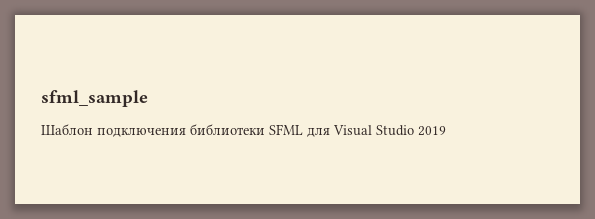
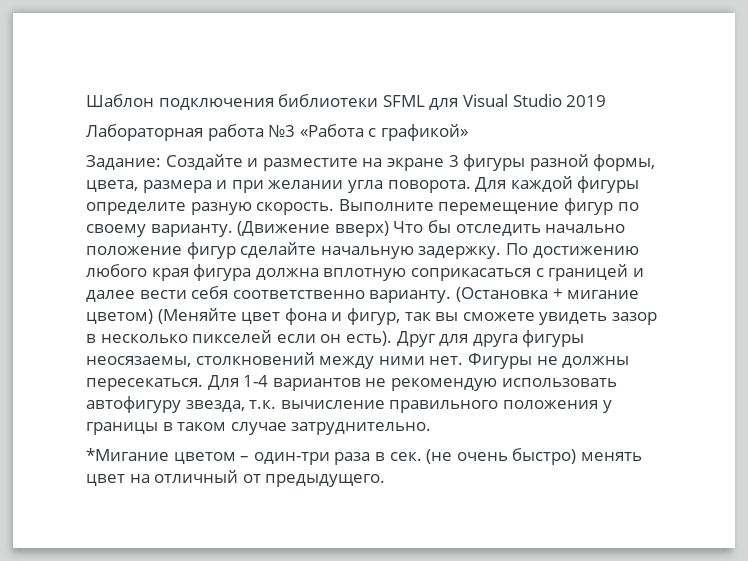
- sfml_sample
+ Лабораторная работа №3 «Работа с графикой»
+ Задание: Создайте и разместите на экране 3 фигуры разной формы, цвета, размера и при желании угла поворота. Для каждой фигуры определите разную скорость. Выполните перемещение фигур по своему варианту. (Движение вверх) Что бы отследить начально положение фигур сделайте начальную задержку. По достижению любого края фигура должна вплотную соприкасаться с границей и далее вести себя соответственно варианту. (Остановка + мигание цветом) (Меняйте цвет фона и фигур, так вы сможете увидеть зазор в несколько пикселей если он есть). Друг для друга фигуры неосязаемы, столкновений между ними нет. Фигуры не должны пересекаться. Для 1-4 вариантов не рекомендую использовать автофигуру звезда, т.к. вычисление правильного положения у границы в таком случае затруднительно.
+ *Мигание цветом – один-три раза в сек. (не очень быстро) менять цвет на отличный от предыдущего.

